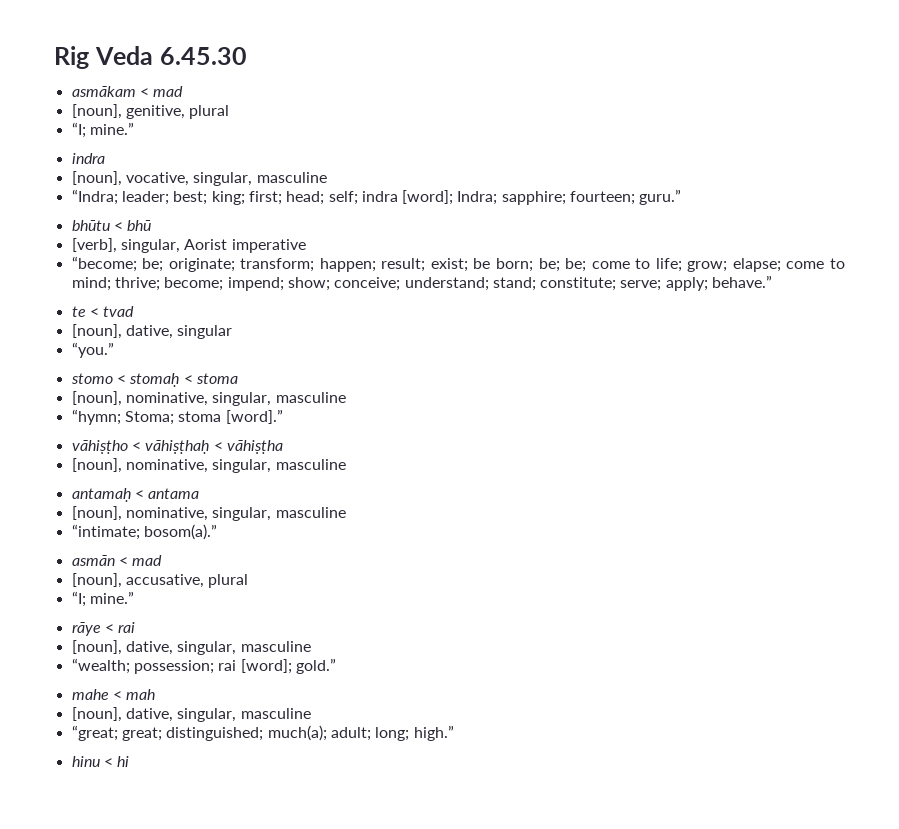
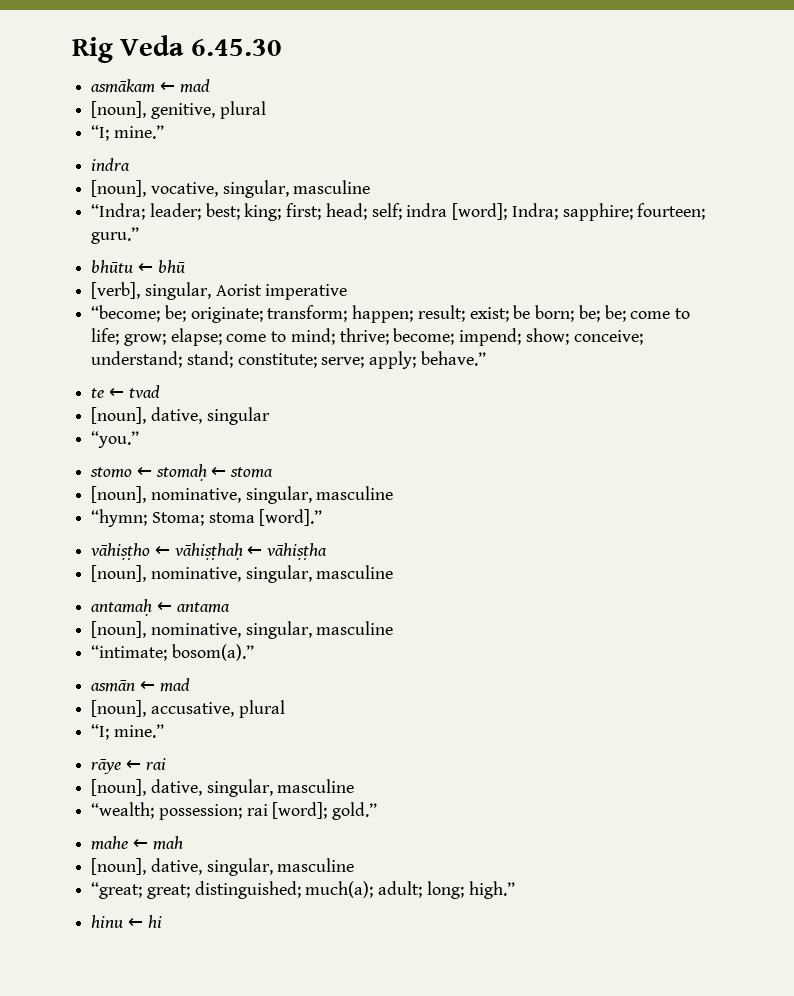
- asmākam < mad
+ asmākam ← mad
- bhūtu < bhū
+ bhūtu ← bhū
- te < tvad
+ te ← tvad
- stomo < stomaḥ < stoma
+ stomo ← stomaḥ ← stoma
- vāhiṣṭho < vāhiṣṭhaḥ < vāhiṣṭha
+ vāhiṣṭho ← vāhiṣṭhaḥ ← vāhiṣṭha
- antamaḥ < antama
+ antamaḥ ← antama
- asmān < mad
+ asmān ← mad
- rāye < rai
+ rāye ← rai
- mahe < mah
+ mahe ← mah
- hinu < hi
+ hinu ← hi

